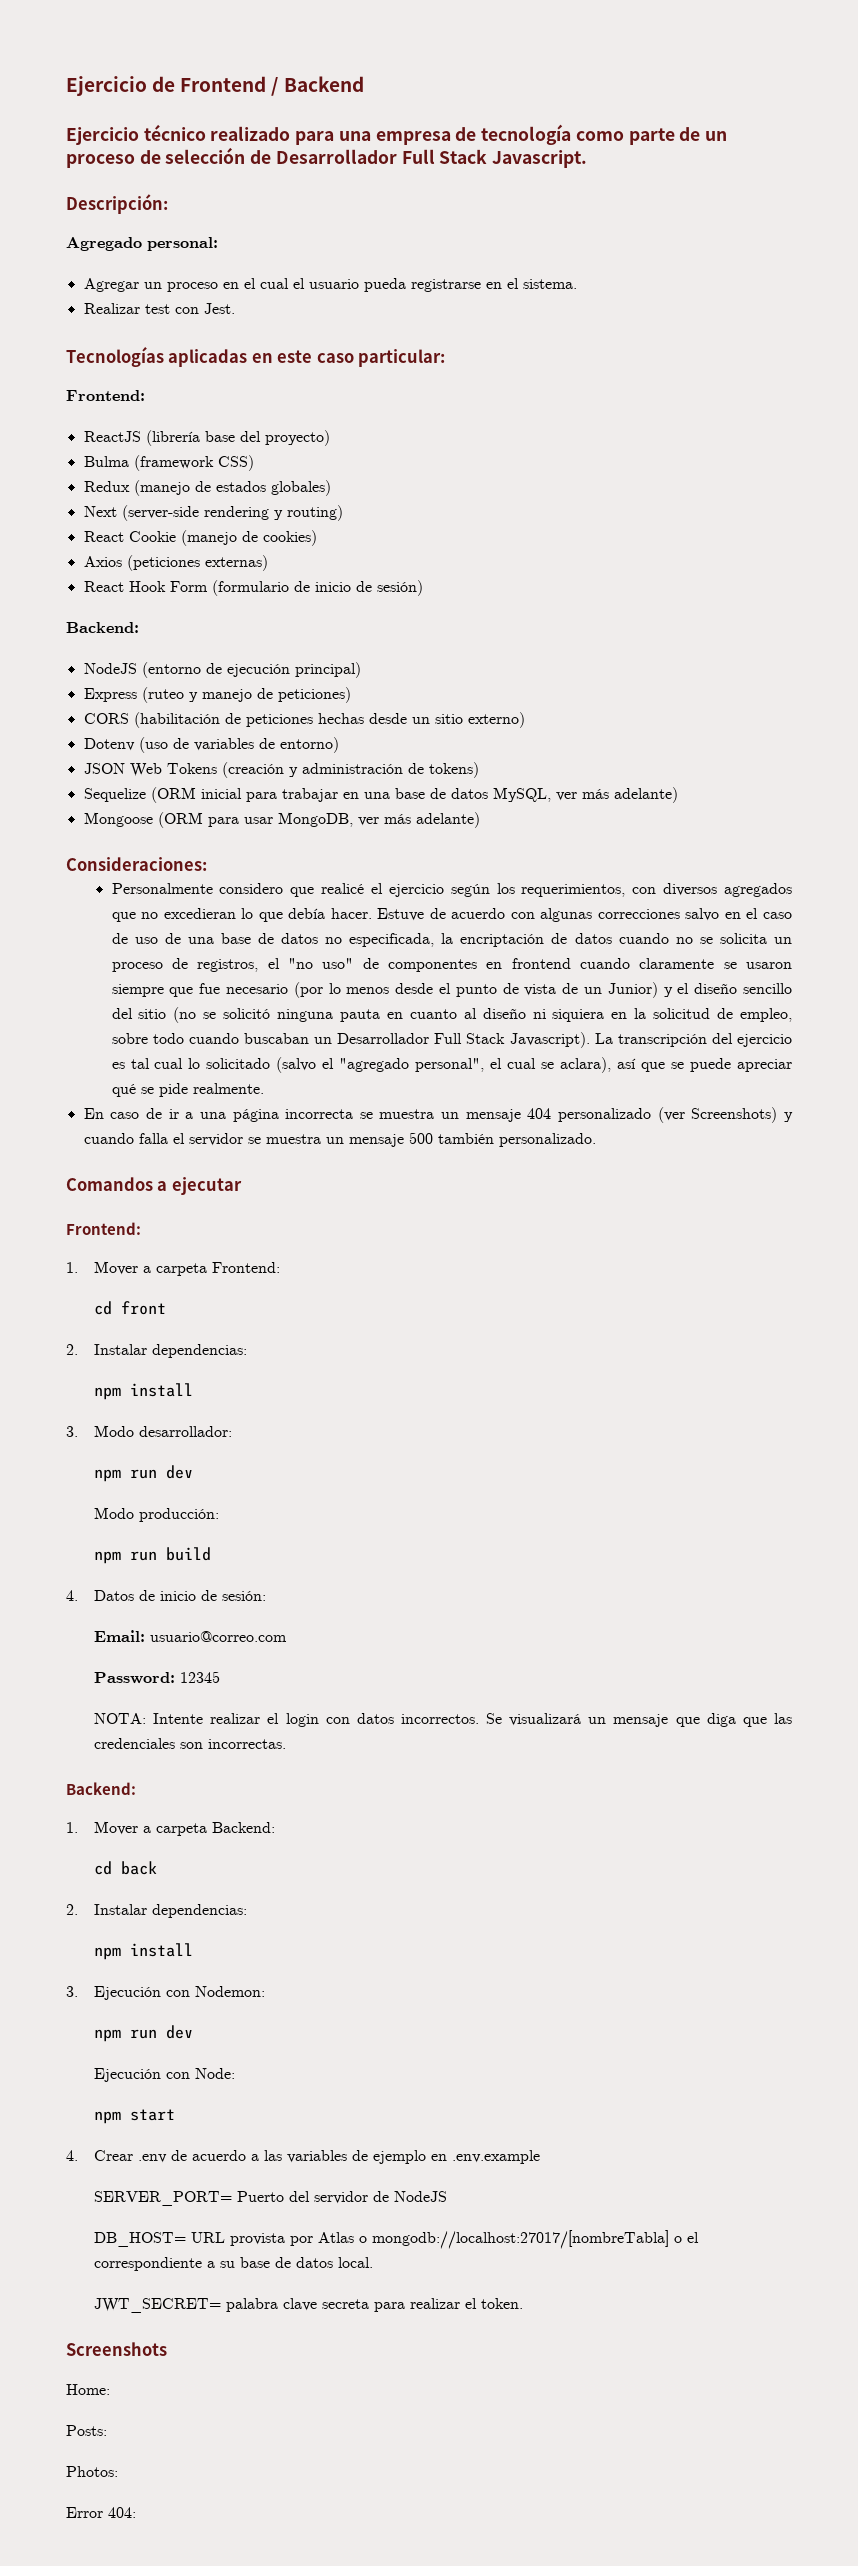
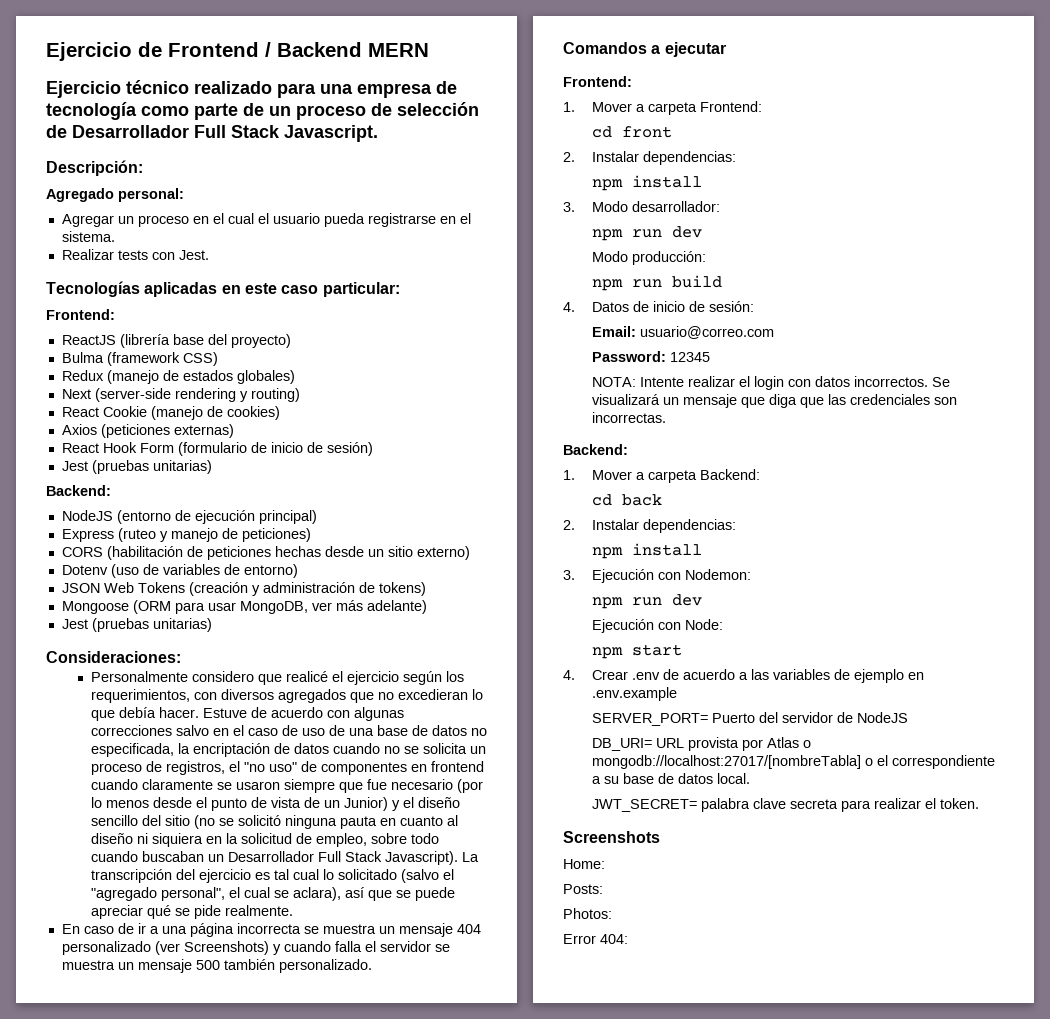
- Ejercicio de Frontend / Backend
+ Ejercicio de Frontend / Backend MERN
- Realizar test con Jest.
+ Realizar tests con Jest.
  React Hook Form (formulario de inicio de sesión)
+ Jest (pruebas unitarias)
- Sequelize (ORM inicial para trabajar en una base de datos MySQL, ver más adelante)
  Mongoose (ORM para usar MongoDB, ver más adelante)
+ Jest (pruebas unitarias)
- DB_HOST= URL provista por Atlas o mongodb://localhost:27017/[nombreTabla] o el correspondiente a su base de datos local.
+ DB_URI= URL provista por Atlas o mongodb://localhost:27017/[nombreTabla] o el correspondiente a su base de datos local.

